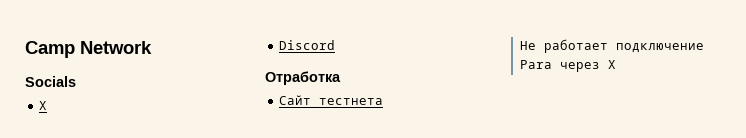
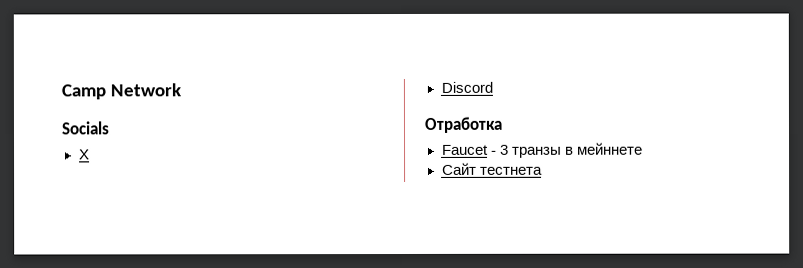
+ Faucet - 3 транзы в мейннете
  Сайт тестнета
- Не работает подключение Para через X

